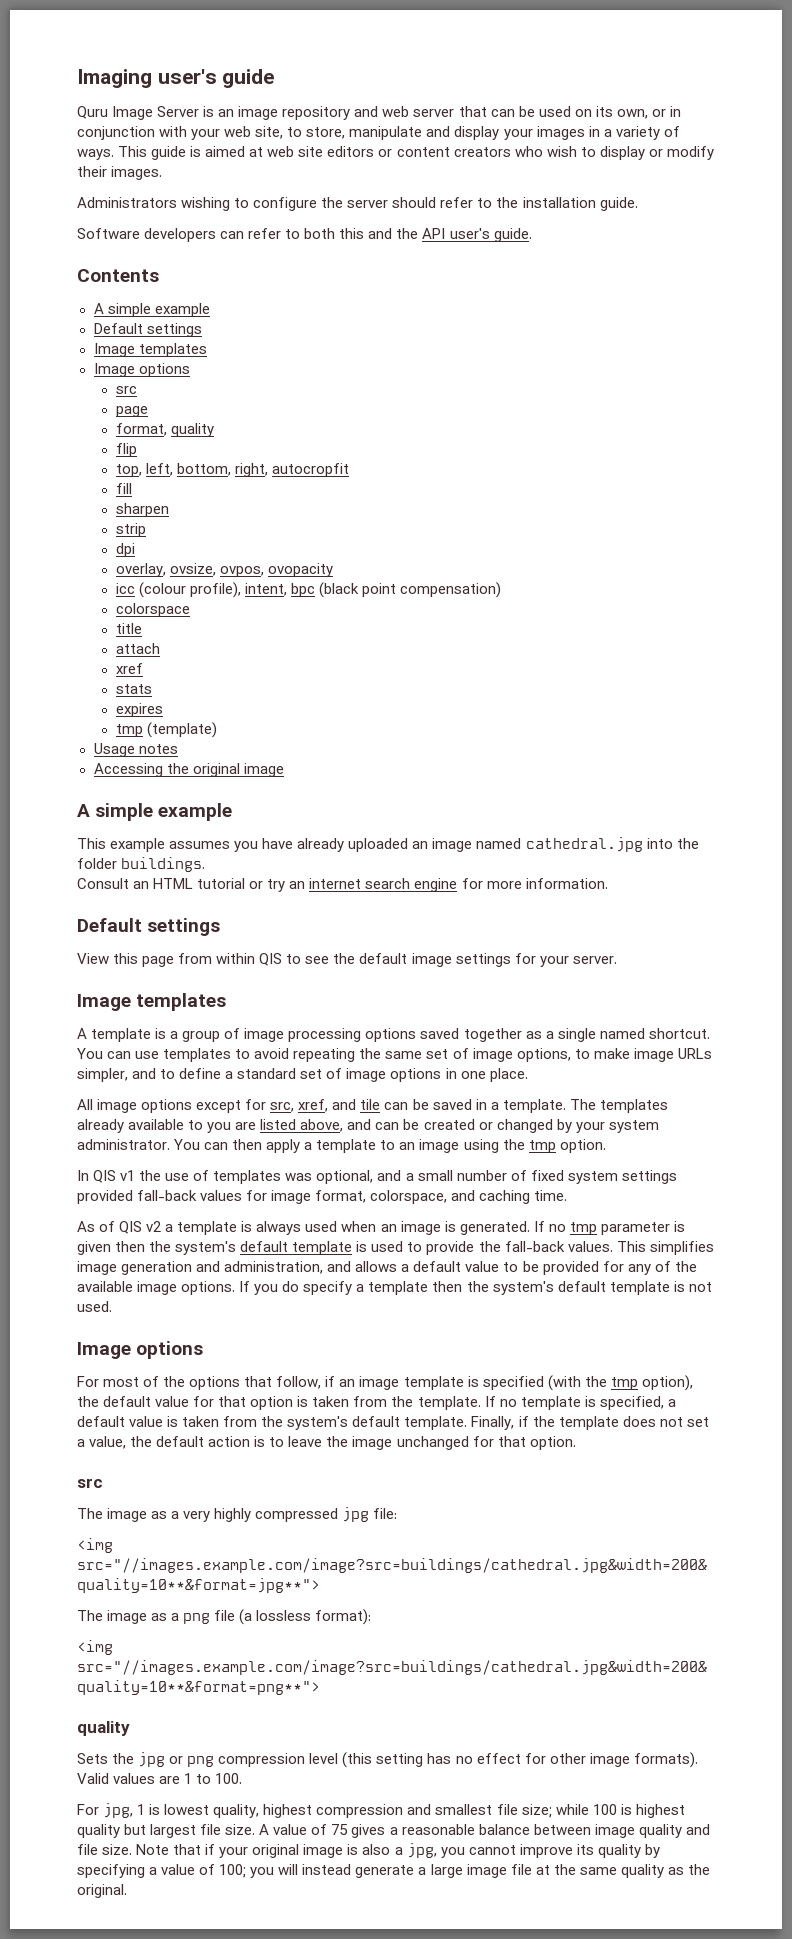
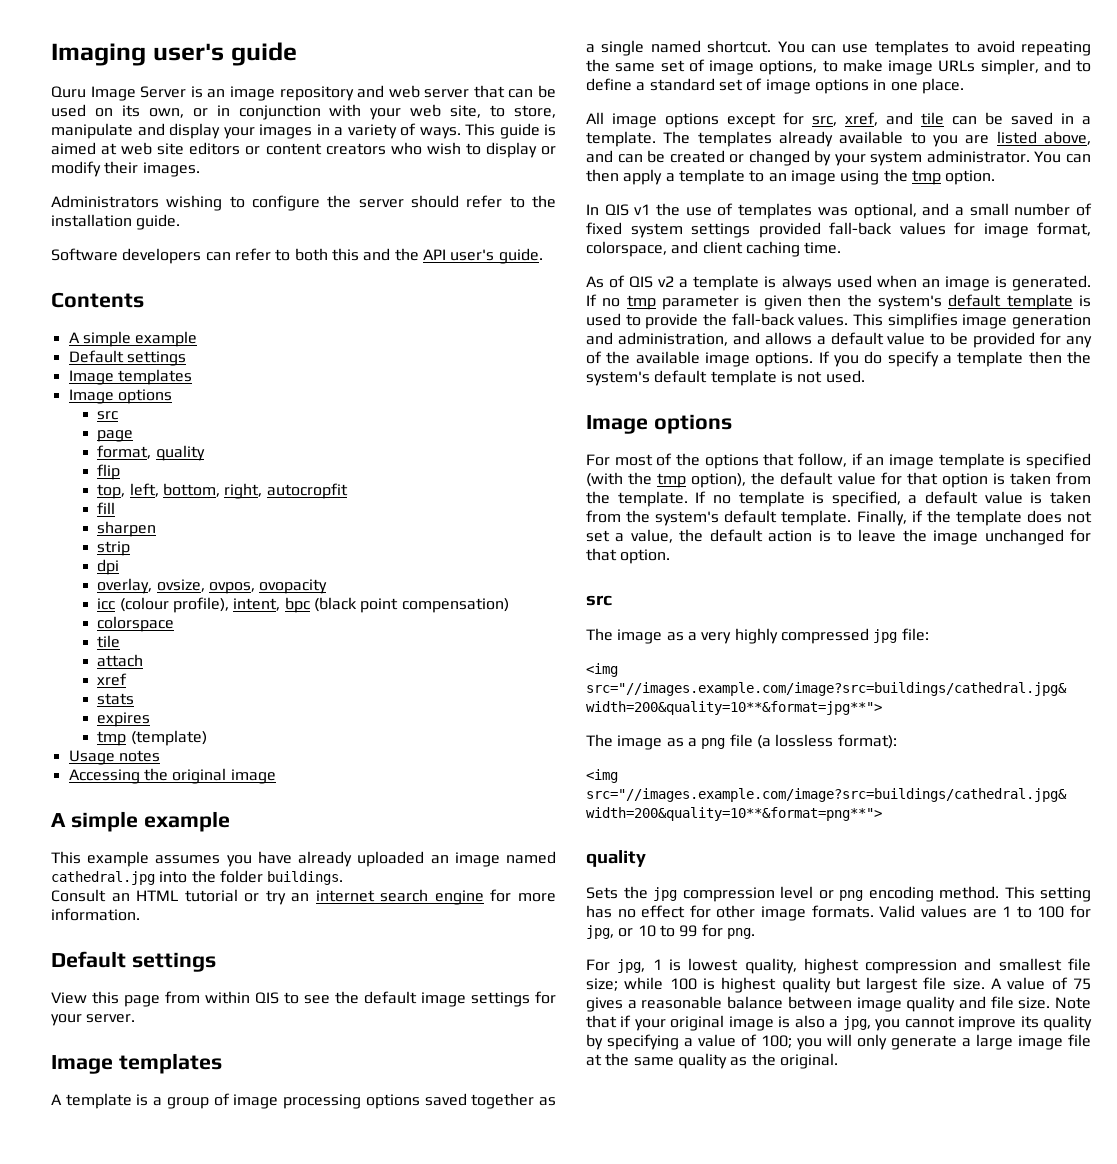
  colorspace
- title
+ tile
- In QIS v1 the use of templates was optional, and a small number of fixed system settings provided fall-back values for image format, colorspace, and caching time.
+ In QIS v1 the use of templates was optional, and a small number of fixed system settings provided fall-back values for image format, colorspace, and client caching time.
- Sets the jpg or png compression level (this setting has no effect for other image formats).
+ Sets the jpg compression level or png encoding method. This setting has no effect for other image formats.
- Valid values are 1 to 100.
+ Valid values are 1 to 100 for jpg, or 10 to 99 for png.
- Note that if your original image is also a jpg, you cannot improve its quality by specifying a value of 100; you will instead generate a large image file at the same quality as the original.
+ Note that if your original image is also a jpg, you cannot improve its quality by specifying a value of 100; you will only generate a large image file at the same quality as the original.

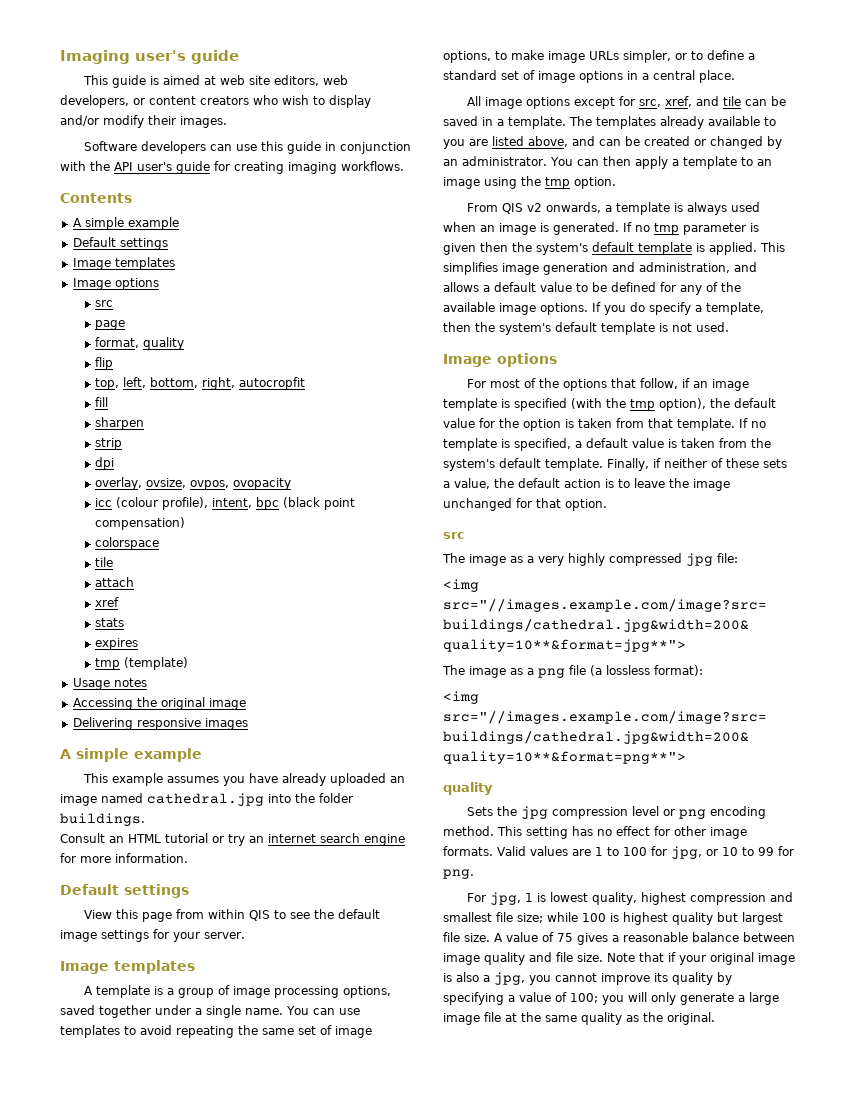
- Quru Image Server is an image repository and web server that can be used on its own, or in conjunction with your web site, to store, manipulate and display your images in a variety of ways. This guide is aimed at web site editors or content creators who wish to display or modify their images.
+ This guide is aimed at web site editors, web developers, or content creators who wish to display and/or modify their images.
- Administrators wishing to configure the server should refer to the installation guide.
- Software developers can refer to both this and the API user's guide.
+ Software developers can use this guide in conjunction with the API user's guide for creating imaging workflows.
+ Delivering responsive images
- A template is a group of image processing options saved together as a single named shortcut.
+ A template is a group of image processing options, saved together under a single name.
- You can use templates to avoid repeating the same set of image options, to make image URLs simpler, and to define a standard set of image options in one place.
+ You can use templates to avoid repeating the same set of image options, to make image URLs simpler, or to define a standard set of image options in a central place.
- The templates already available to you are listed above, and can be created or changed by your system administrator.
+ The templates already available to you are listed above, and can be created or changed by an administrator.
- In QIS v1 the use of templates was optional, and a small number of fixed system settings provided fall-back values for image format, colorspace, and client caching time.
- As of QIS v2 a template is always used when an image is generated.
+ From QIS v2 onwards, a template is always used when an image is generated.
- If no tmp parameter is given then the system's default template is used to provide the fall-back values.
+ If no tmp parameter is given then the system's default template is applied.
- This simplifies image generation and administration, and allows a default value to be provided for any of the available image options.
+ This simplifies image generation and administration, and allows a default value to be defined for any of the available image options.
- If you do specify a template then the system's default template is not used.
+ If you do specify a template, then the system's default template is not used.
- For most of the options that follow, if an image template is specified (with the tmp option), the default value for that option is taken from the template.
+ For most of the options that follow, if an image template is specified (with the tmp option), the default value for the option is taken from that template.
- Finally, if the template does not set a value, the default action is to leave the image unchanged for that option.
+ Finally, if neither of these sets a value, the default action is to leave the image unchanged for that option.

